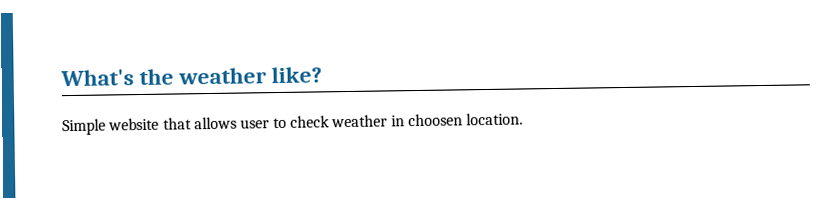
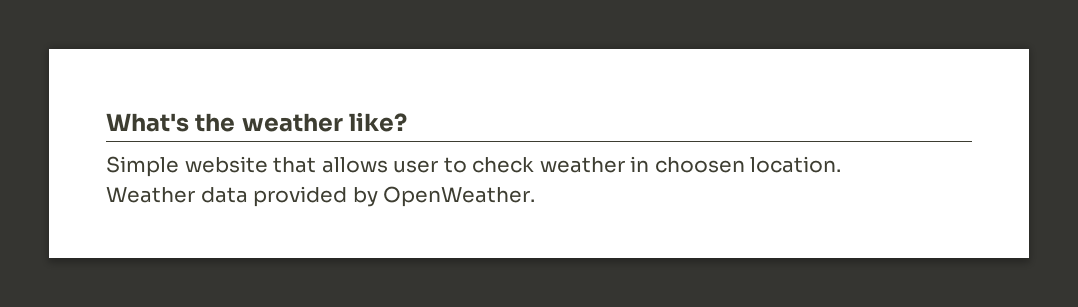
+ Weather data provided by OpenWeather.

